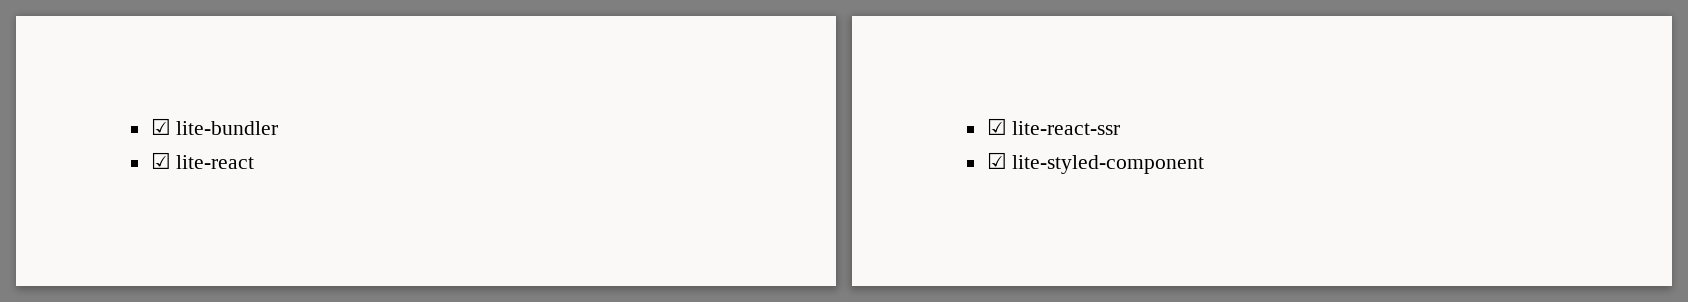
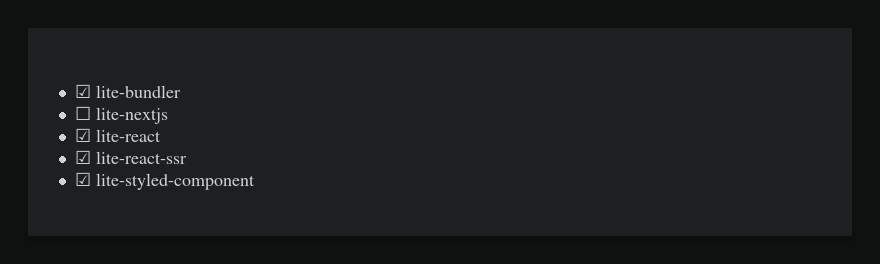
+ ☐ lite-nextjs

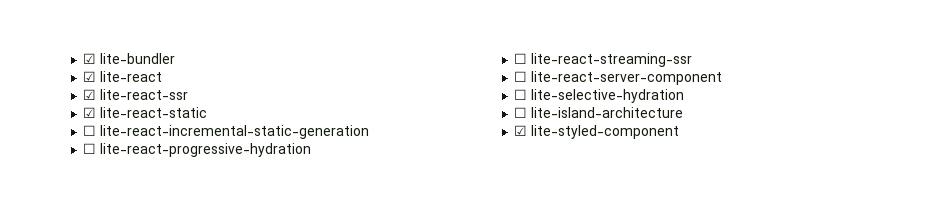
- ☐ lite-nextjs
+ ☑ lite-react-static
+ ☐ lite-react-incremental-static-generation
+ ☐ lite-react-progressive-hydration
+ ☐ lite-react-streaming-ssr
+ ☐ lite-react-server-component
+ ☐ lite-selective-hydration
+ ☐ lite-island-architecture

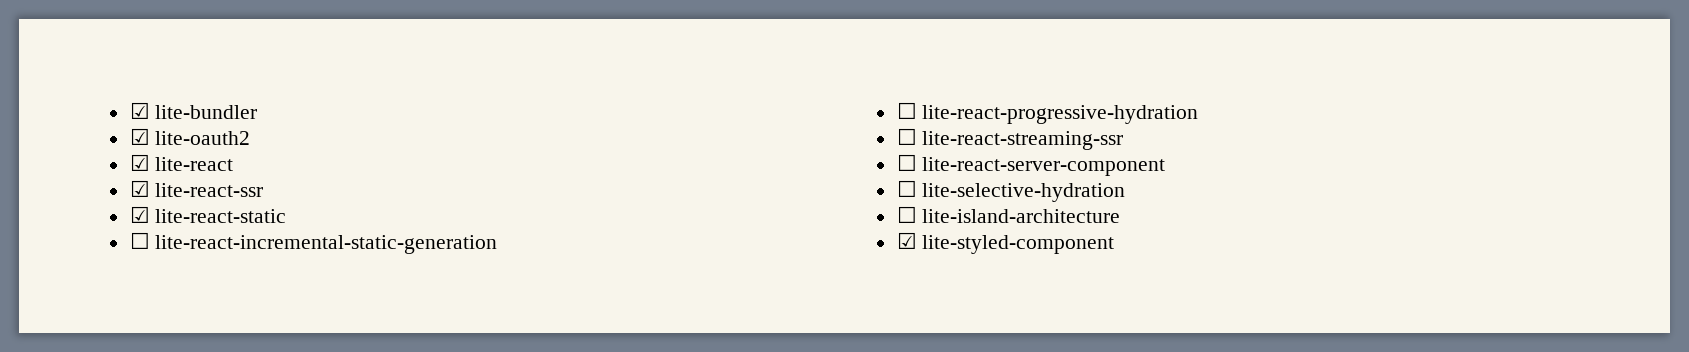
+ ☑ lite-oauth2

